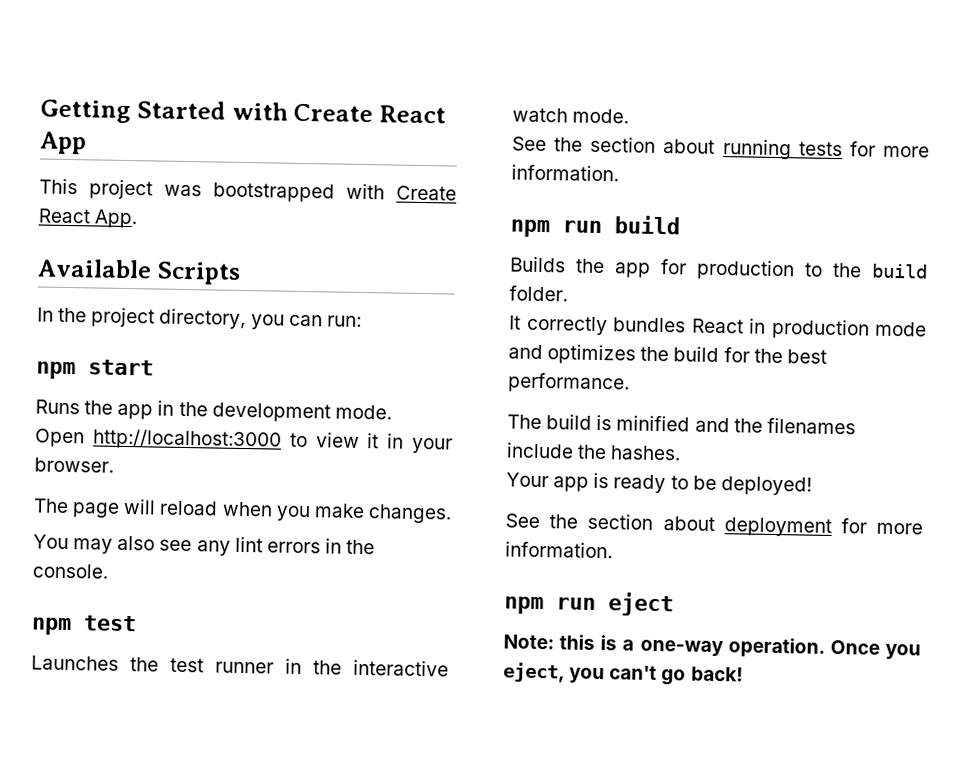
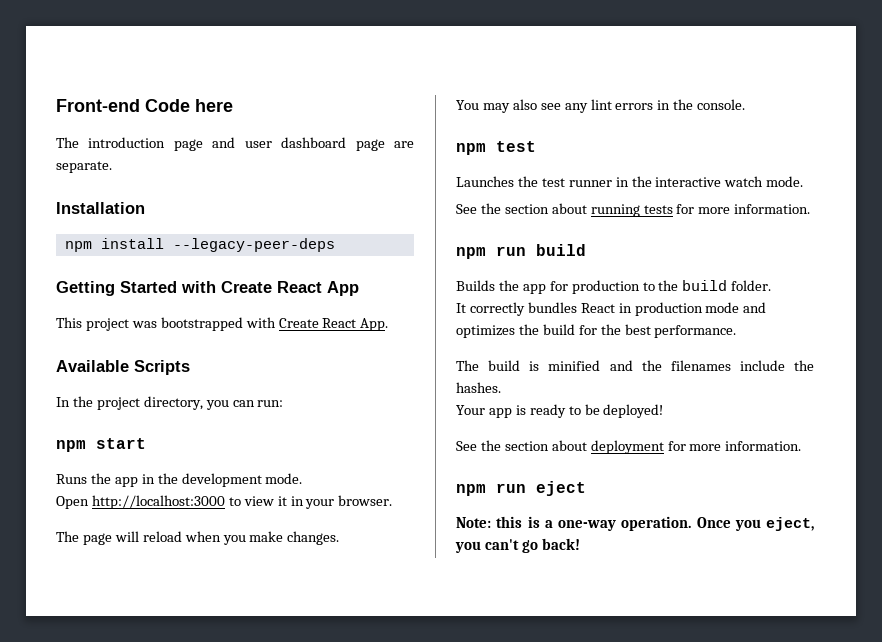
+ Front-end Code here
+ The introduction page and user dashboard page are separate.
+ Installation
+ npm install --legacy-peer-deps

